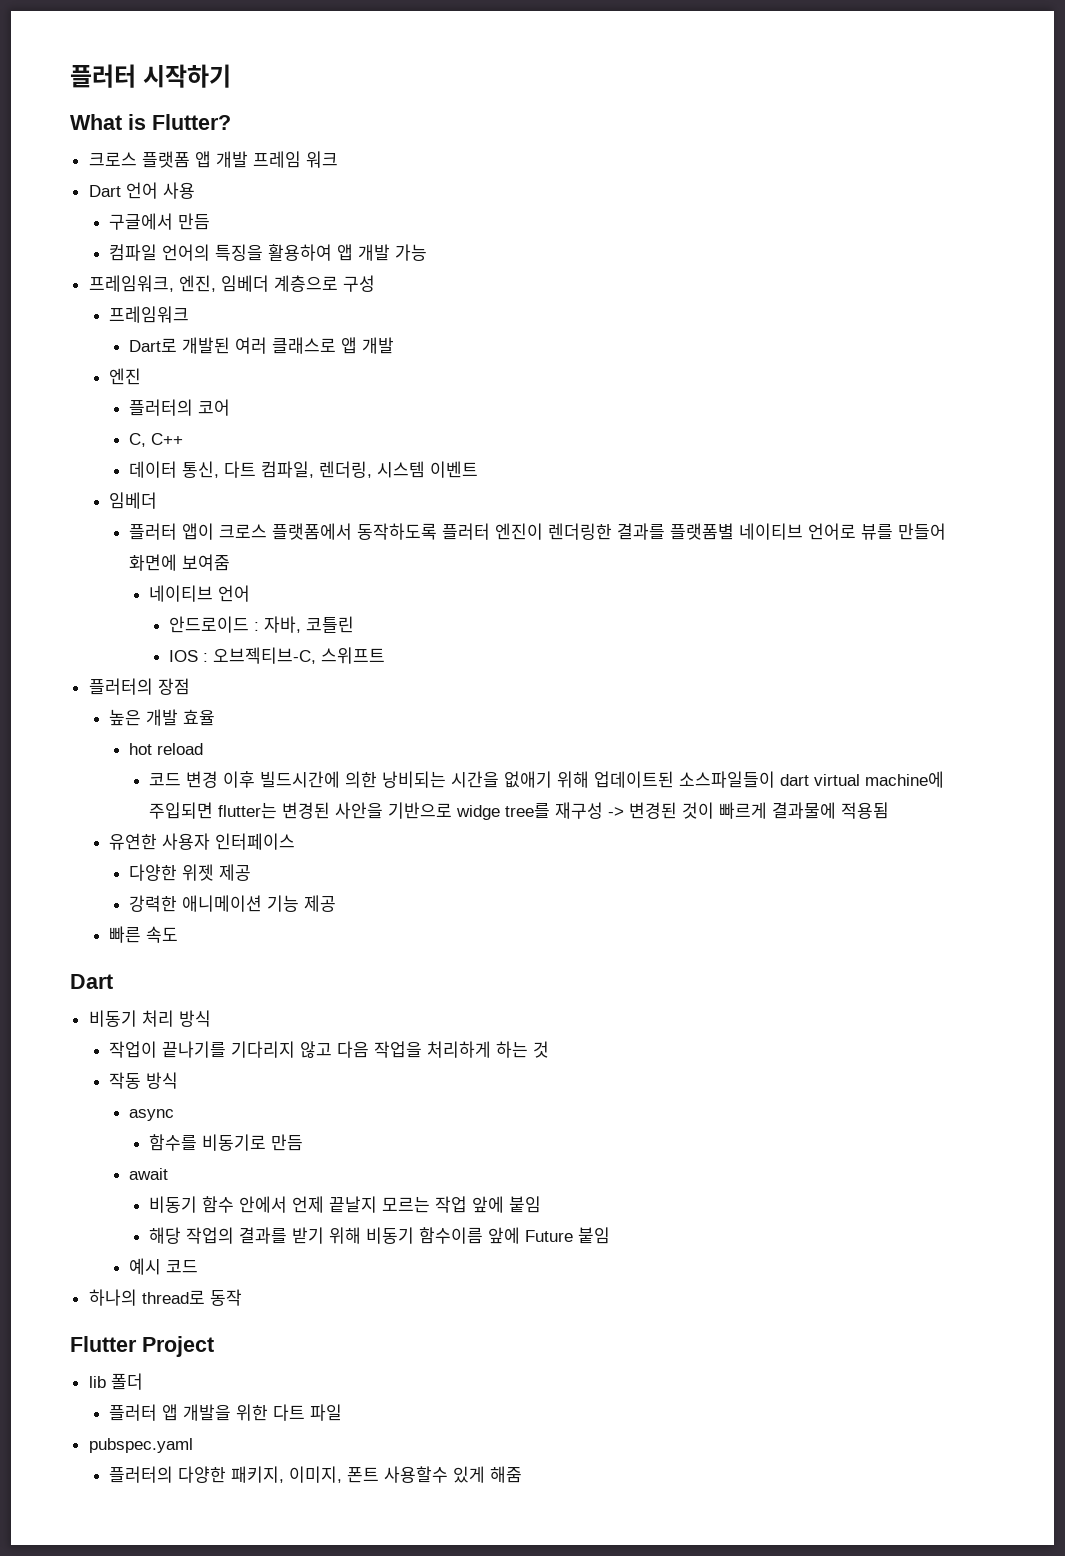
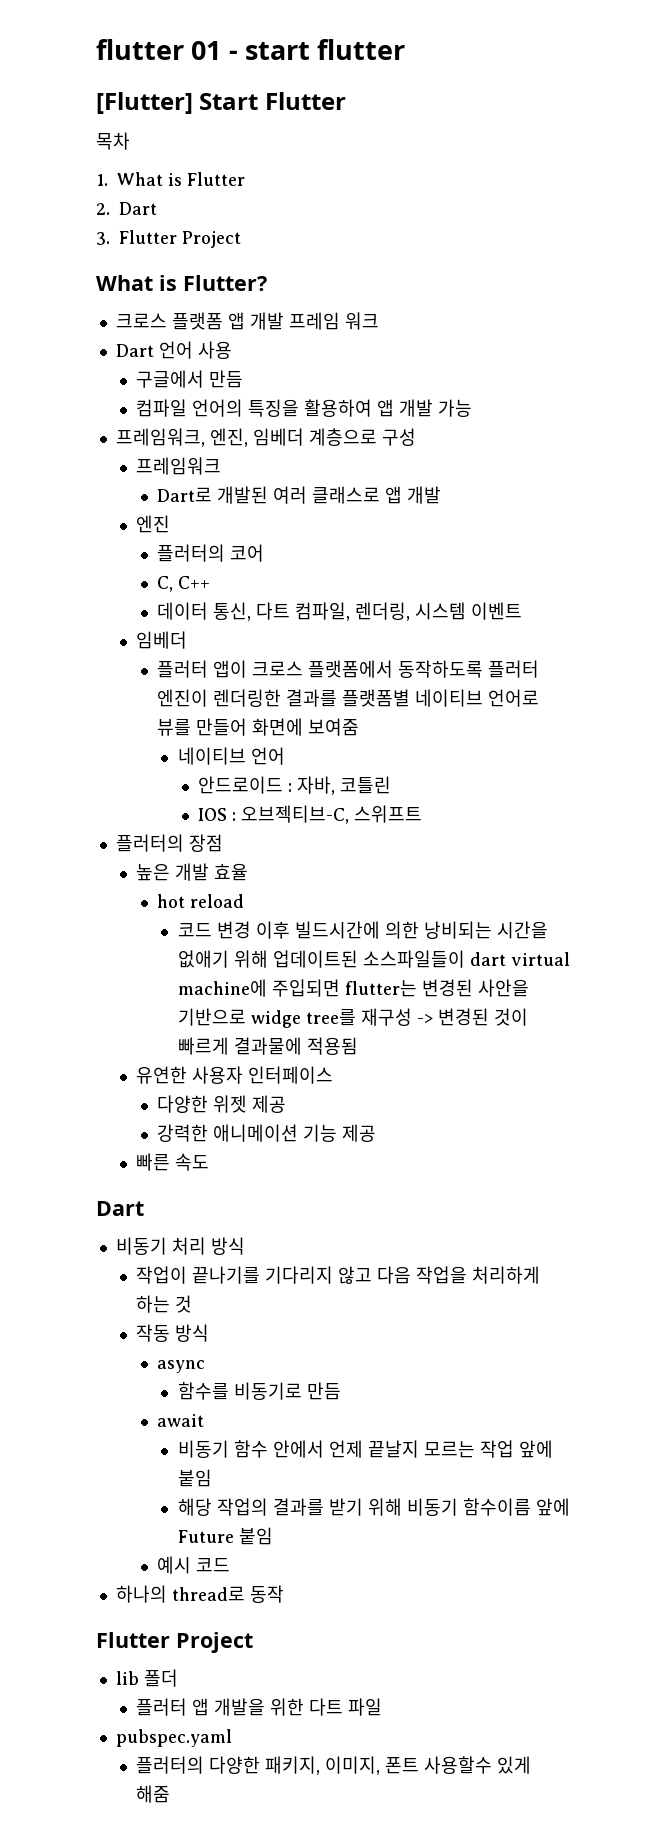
- 플러터 시작하기
+ flutter 01 - start flutter
+ [Flutter] Start Flutter
+ 목차
+ 1. What is Flutter
+ 2. Dart
+ 3. Flutter Project

